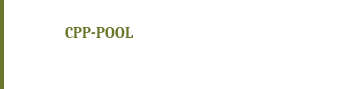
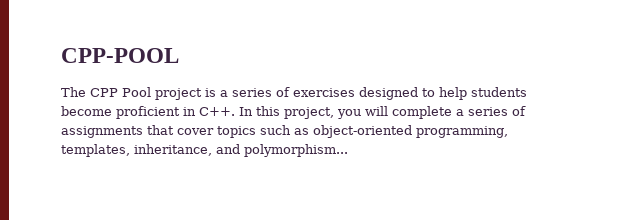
+ The CPP Pool project is a series of exercises designed to help students become proficient in C++. In this project, you will complete a series of assignments that cover topics such as object-oriented programming, templates, inheritance, and polymorphism...

